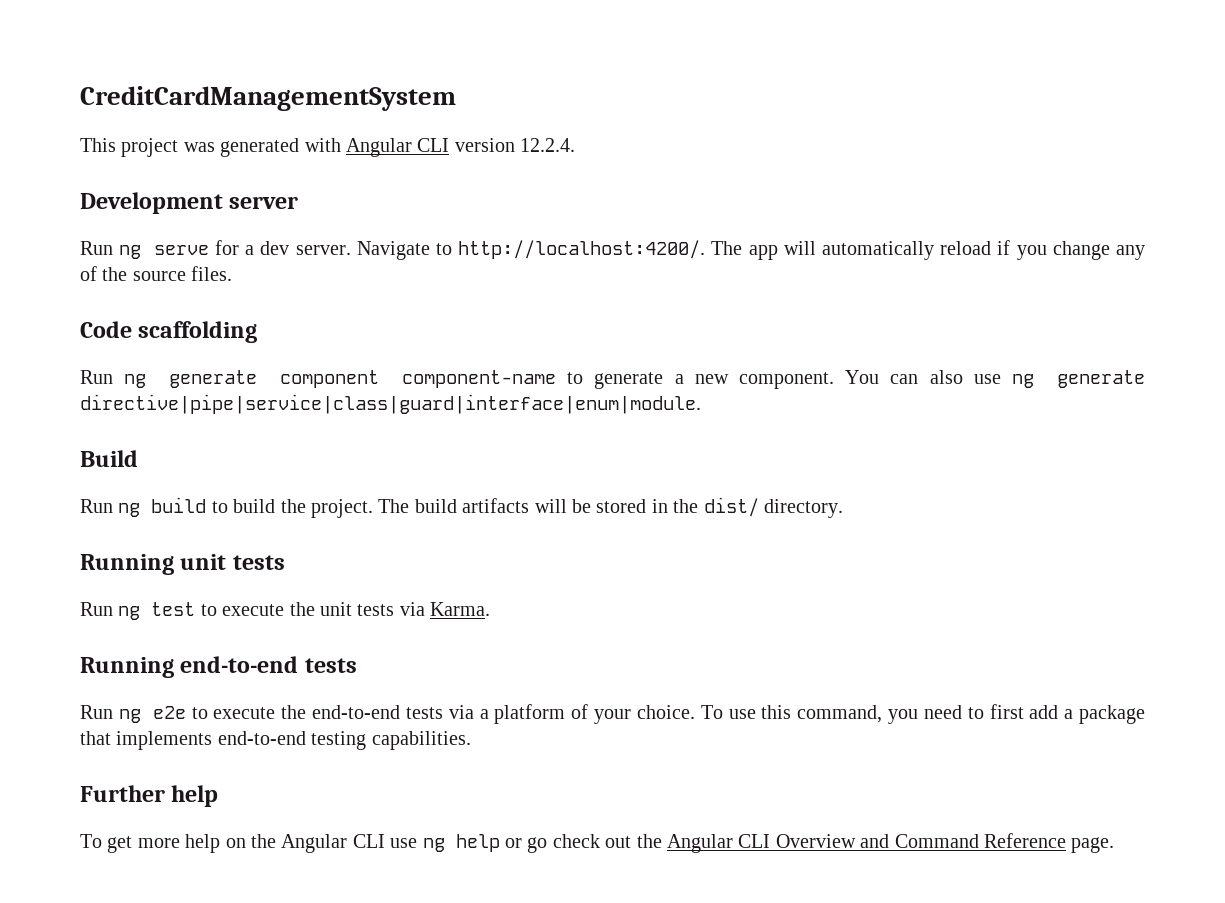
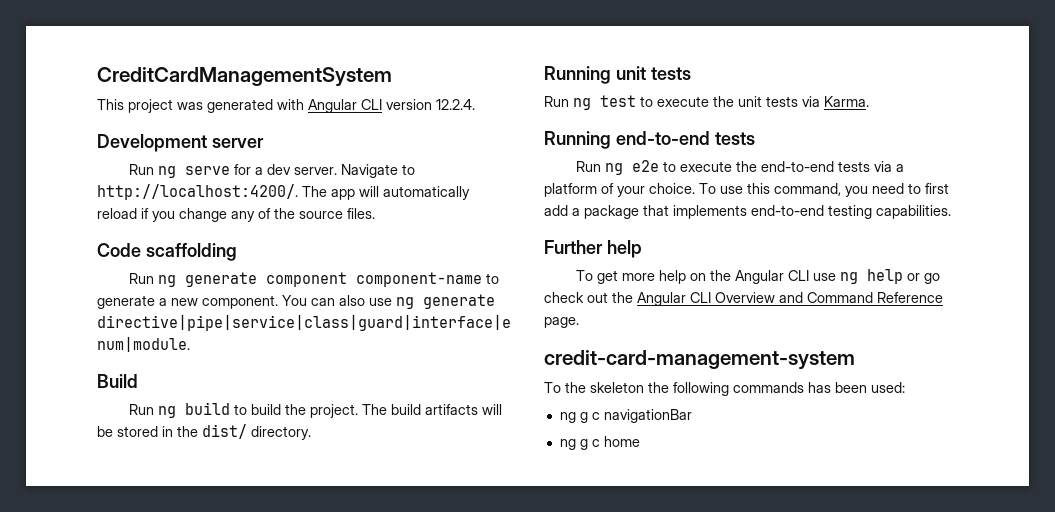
+ credit-card-management-system
+ To the skeleton the following commands has been used:
+ ng g c navigationBar
+ ng g c home

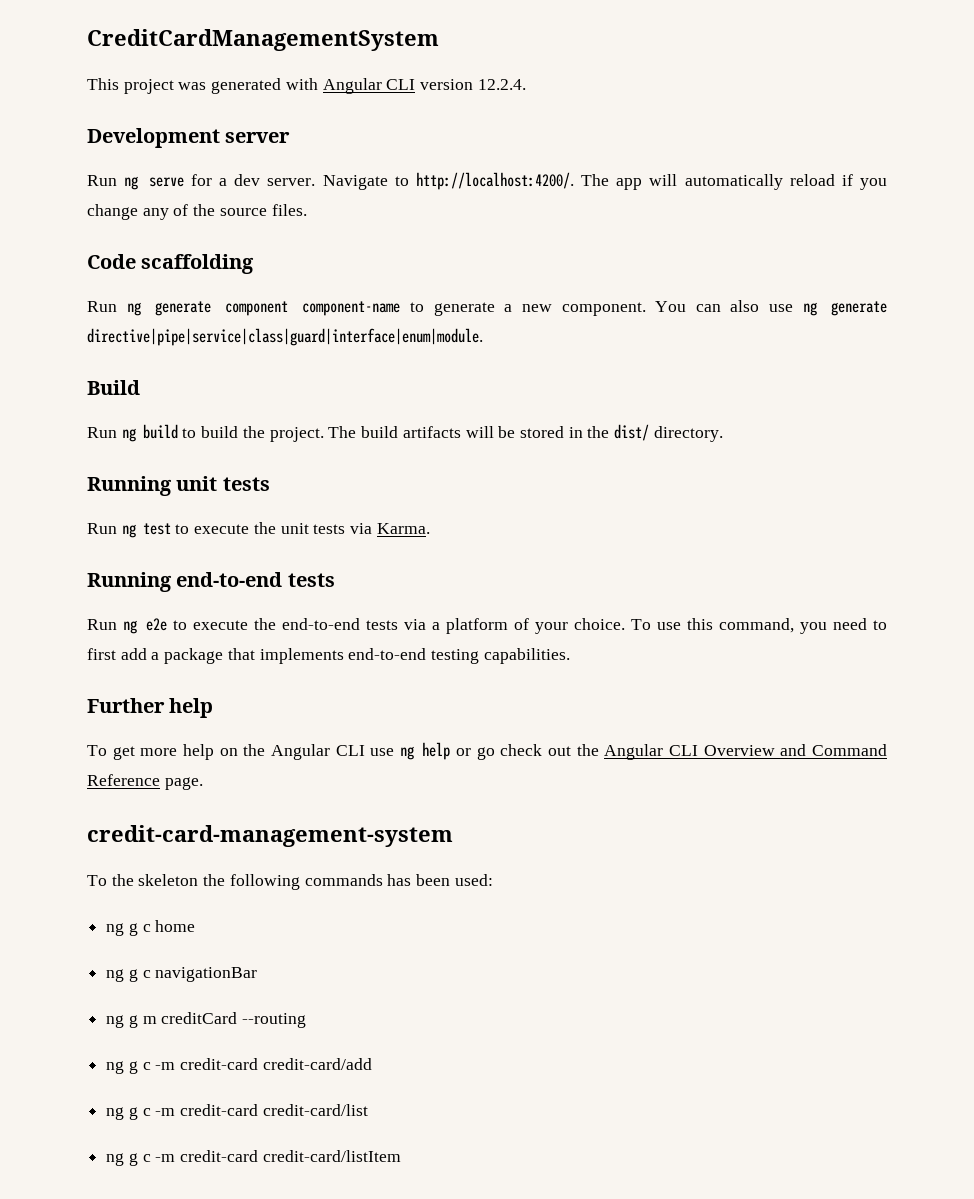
+ ng g c home
- ng g c home
+ ng g m creditCard --routing
+ ng g c -m credit-card credit-card/add
+ ng g c -m credit-card credit-card/list
+ ng g c -m credit-card credit-card/listItem

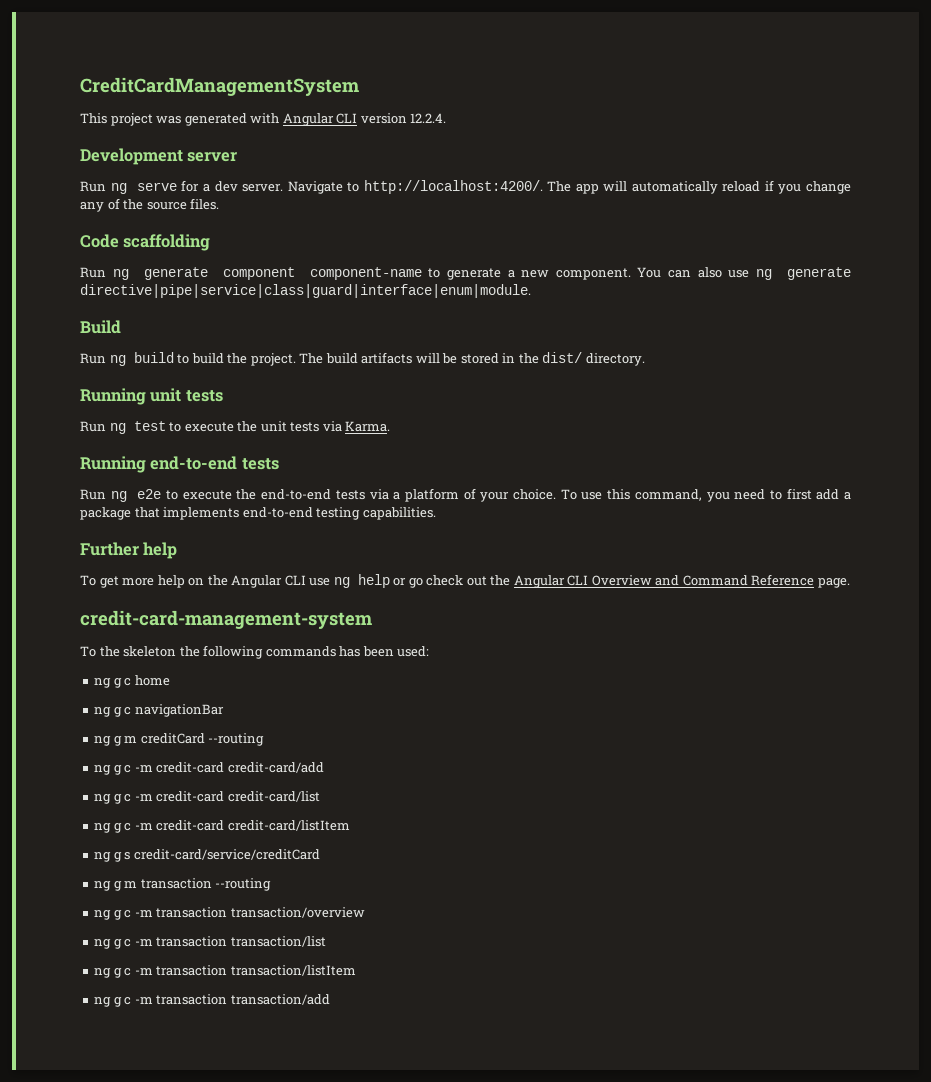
+ ng g s credit-card/service/creditCard
+ ng g m transaction --routing
+ ng g c -m transaction transaction/overview
+ ng g c -m transaction transaction/list
+ ng g c -m transaction transaction/listItem
+ ng g c -m transaction transaction/add

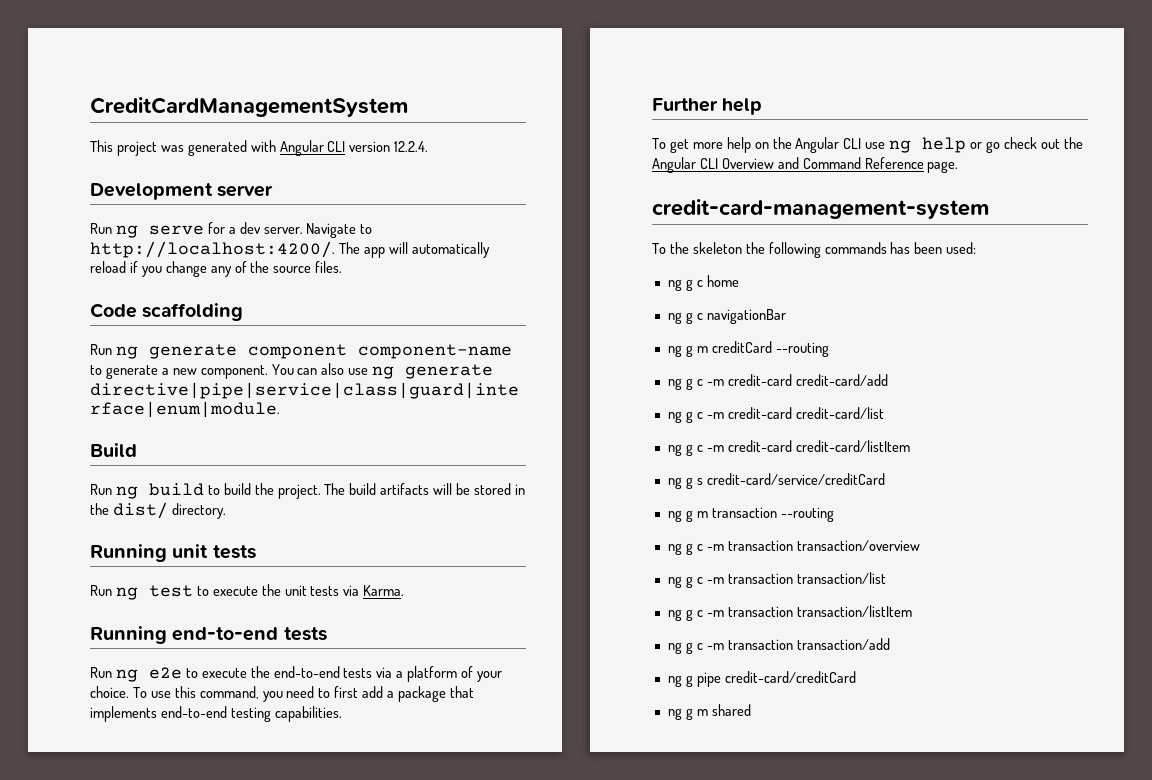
+ ng g pipe credit-card/creditCard
+ ng g m shared

